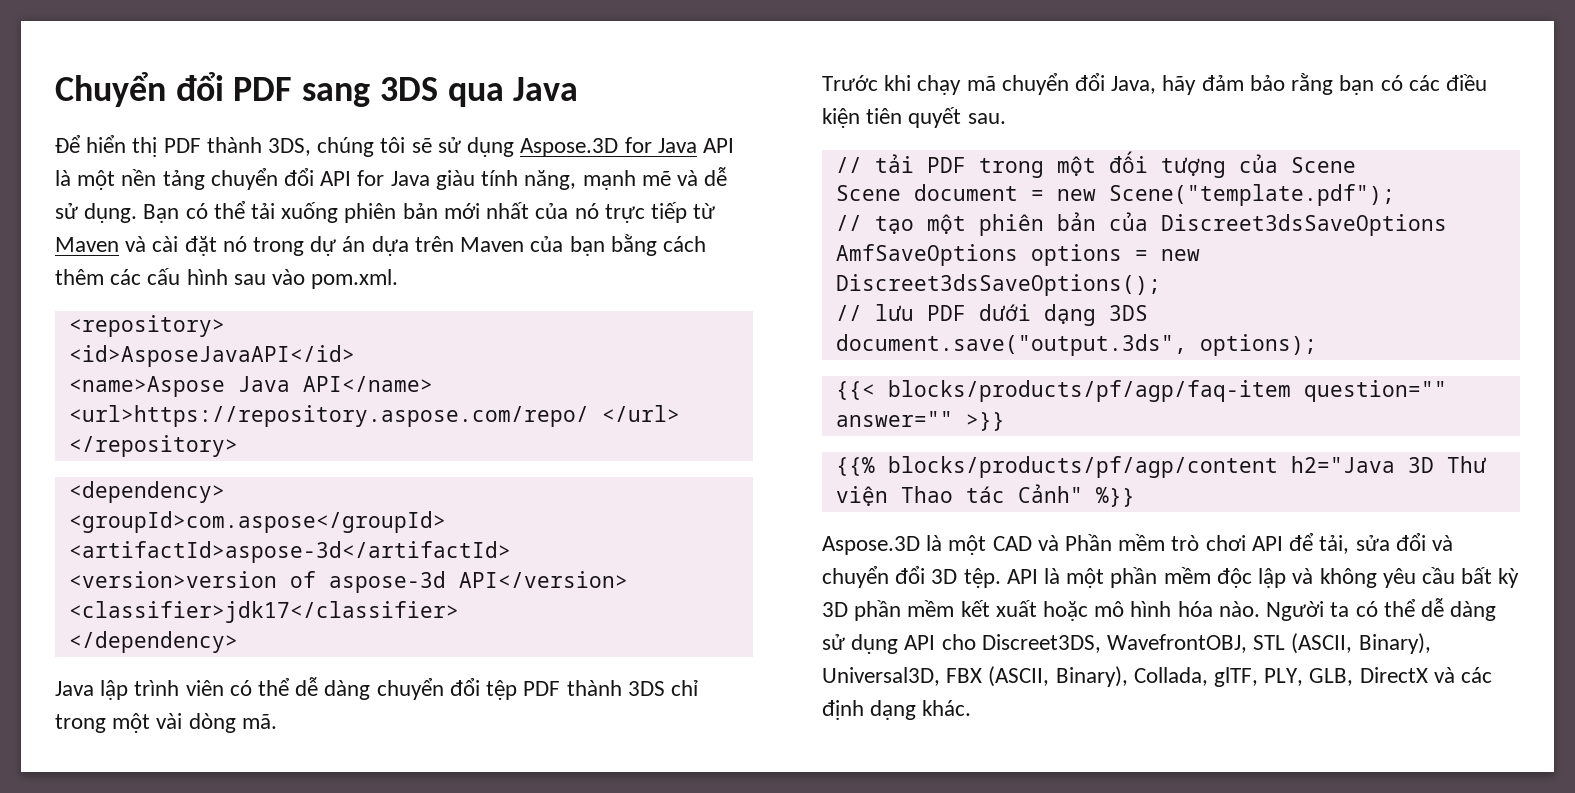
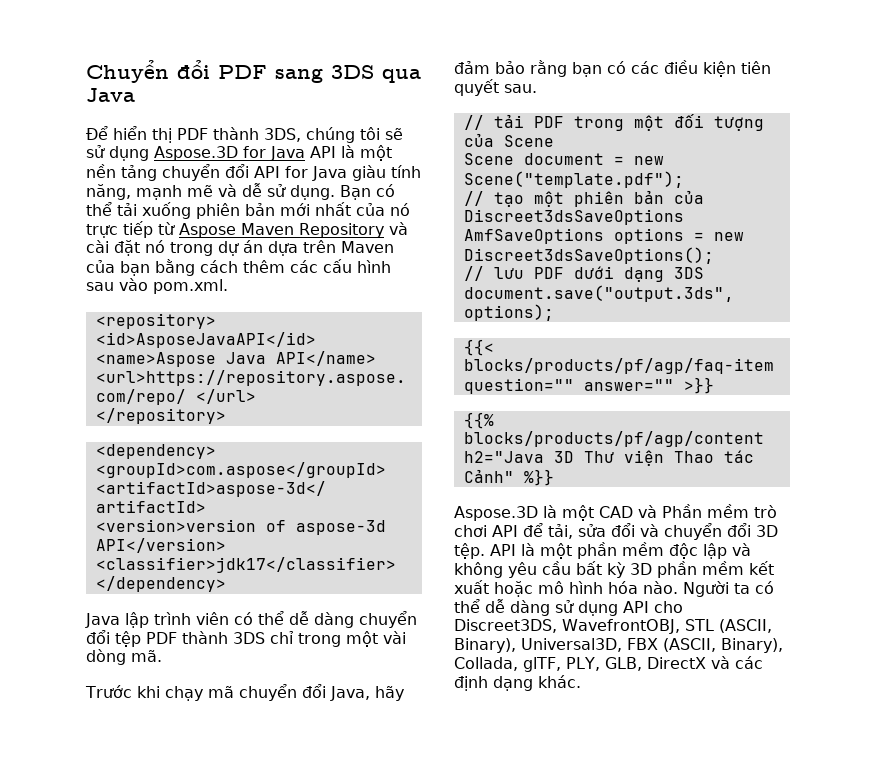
- Bạn có thể tải xuống phiên bản mới nhất của nó trực tiếp từ Maven và cài đặt nó trong dự án dựa trên Maven của bạn bằng cách thêm các cấu hình sau vào pom.xml.
+ Bạn có thể tải xuống phiên bản mới nhất của nó trực tiếp từ Aspose Maven Repository và cài đặt nó trong dự án dựa trên Maven của bạn bằng cách thêm các cấu hình sau vào pom.xml.

